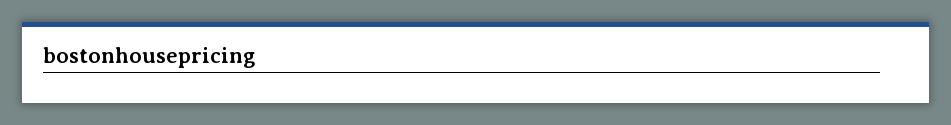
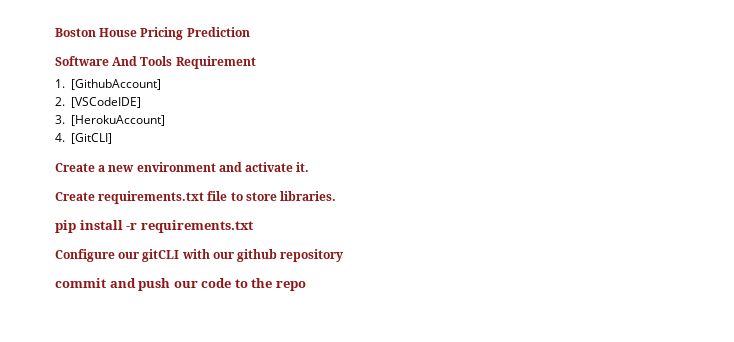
- bostonhousepricing
+ Boston House Pricing Prediction
+ Software And Tools Requirement
+ 1. [GithubAccount]
+ 2. [VSCodeIDE]
+ 3. [HerokuAccount]
+ 4. [GitCLI]
+ Create a new environment and activate it.
+ Create requirements.txt file to store libraries.
+ pip install -r requirements.txt
+ Configure our gitCLI with our github repository
+ commit and push our code to the repo

